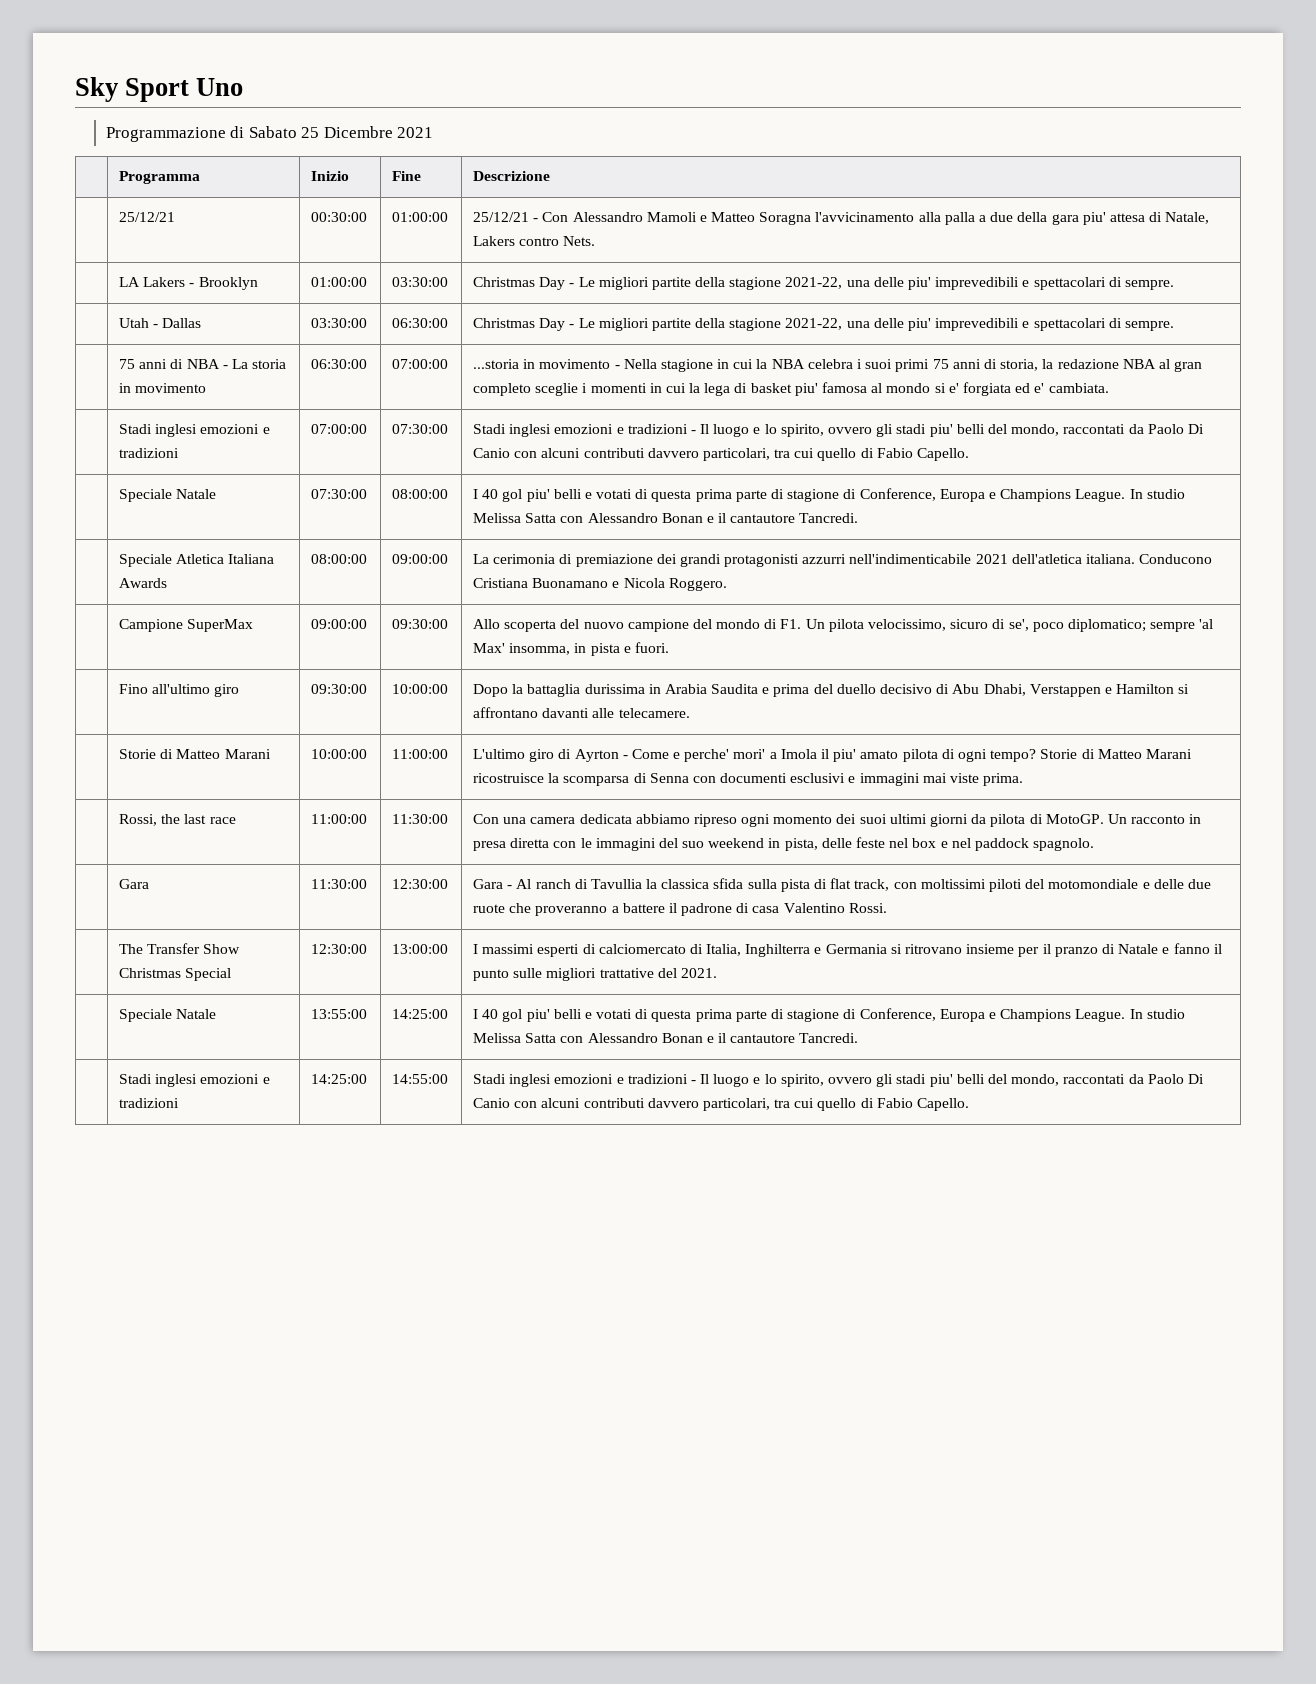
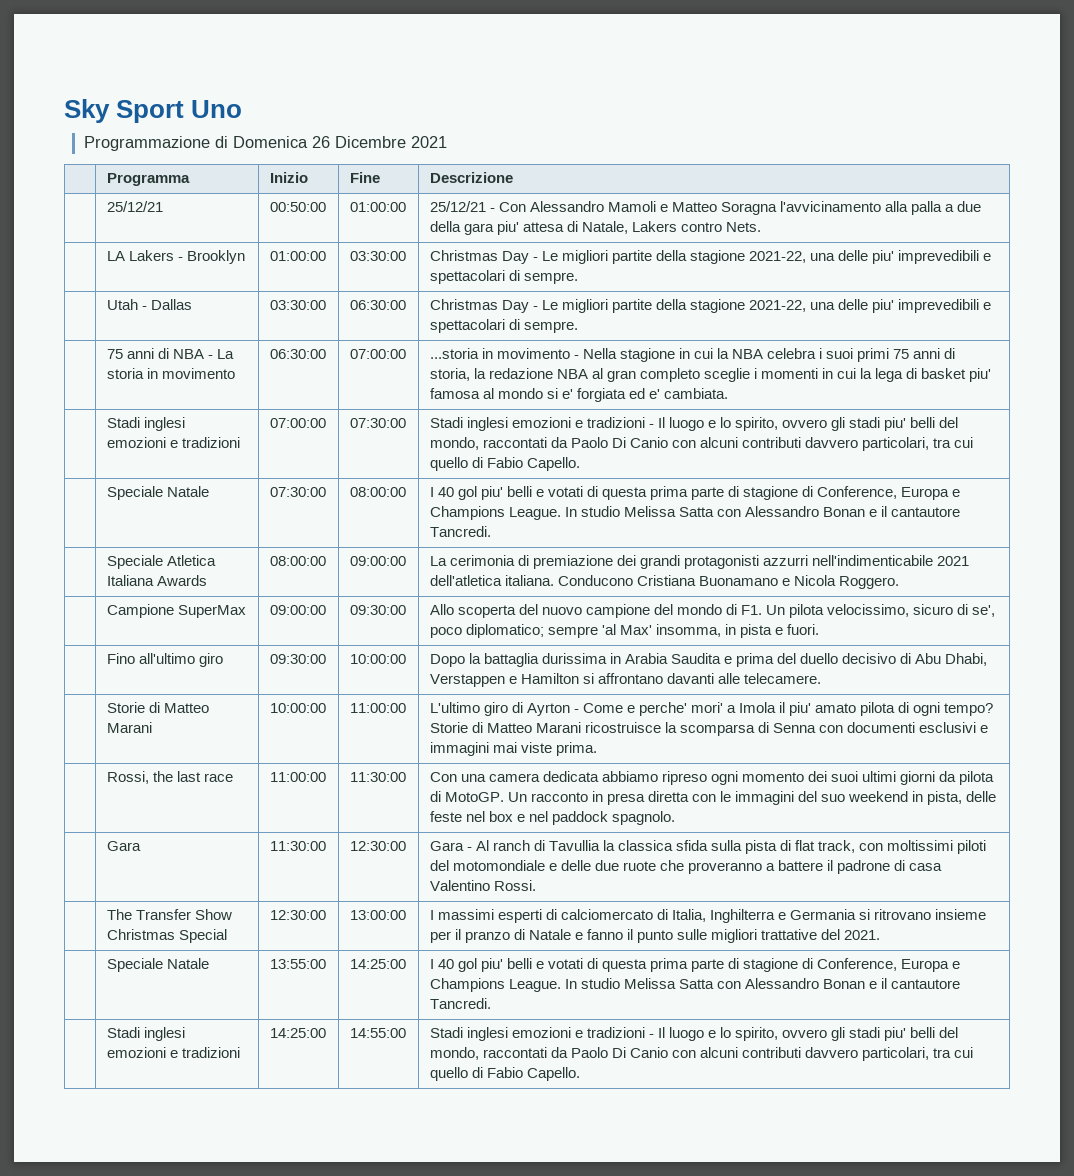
- Programmazione di Sabato 25 Dicembre 2021
+ Programmazione di Domenica 26 Dicembre 2021
- | 25/12/21 | 00:30:00 | 01:00:00 | 25/12/21 - Con Alessandro Mamoli e Matteo Soragna l'avvicinamento alla palla a due della gara piu' attesa di Natale, Lakers contro Nets.
+ | 25/12/21 | 00:50:00 | 01:00:00 | 25/12/21 - Con Alessandro Mamoli e Matteo Soragna l'avvicinamento alla palla a due della gara piu' attesa di Natale, Lakers contro Nets.

